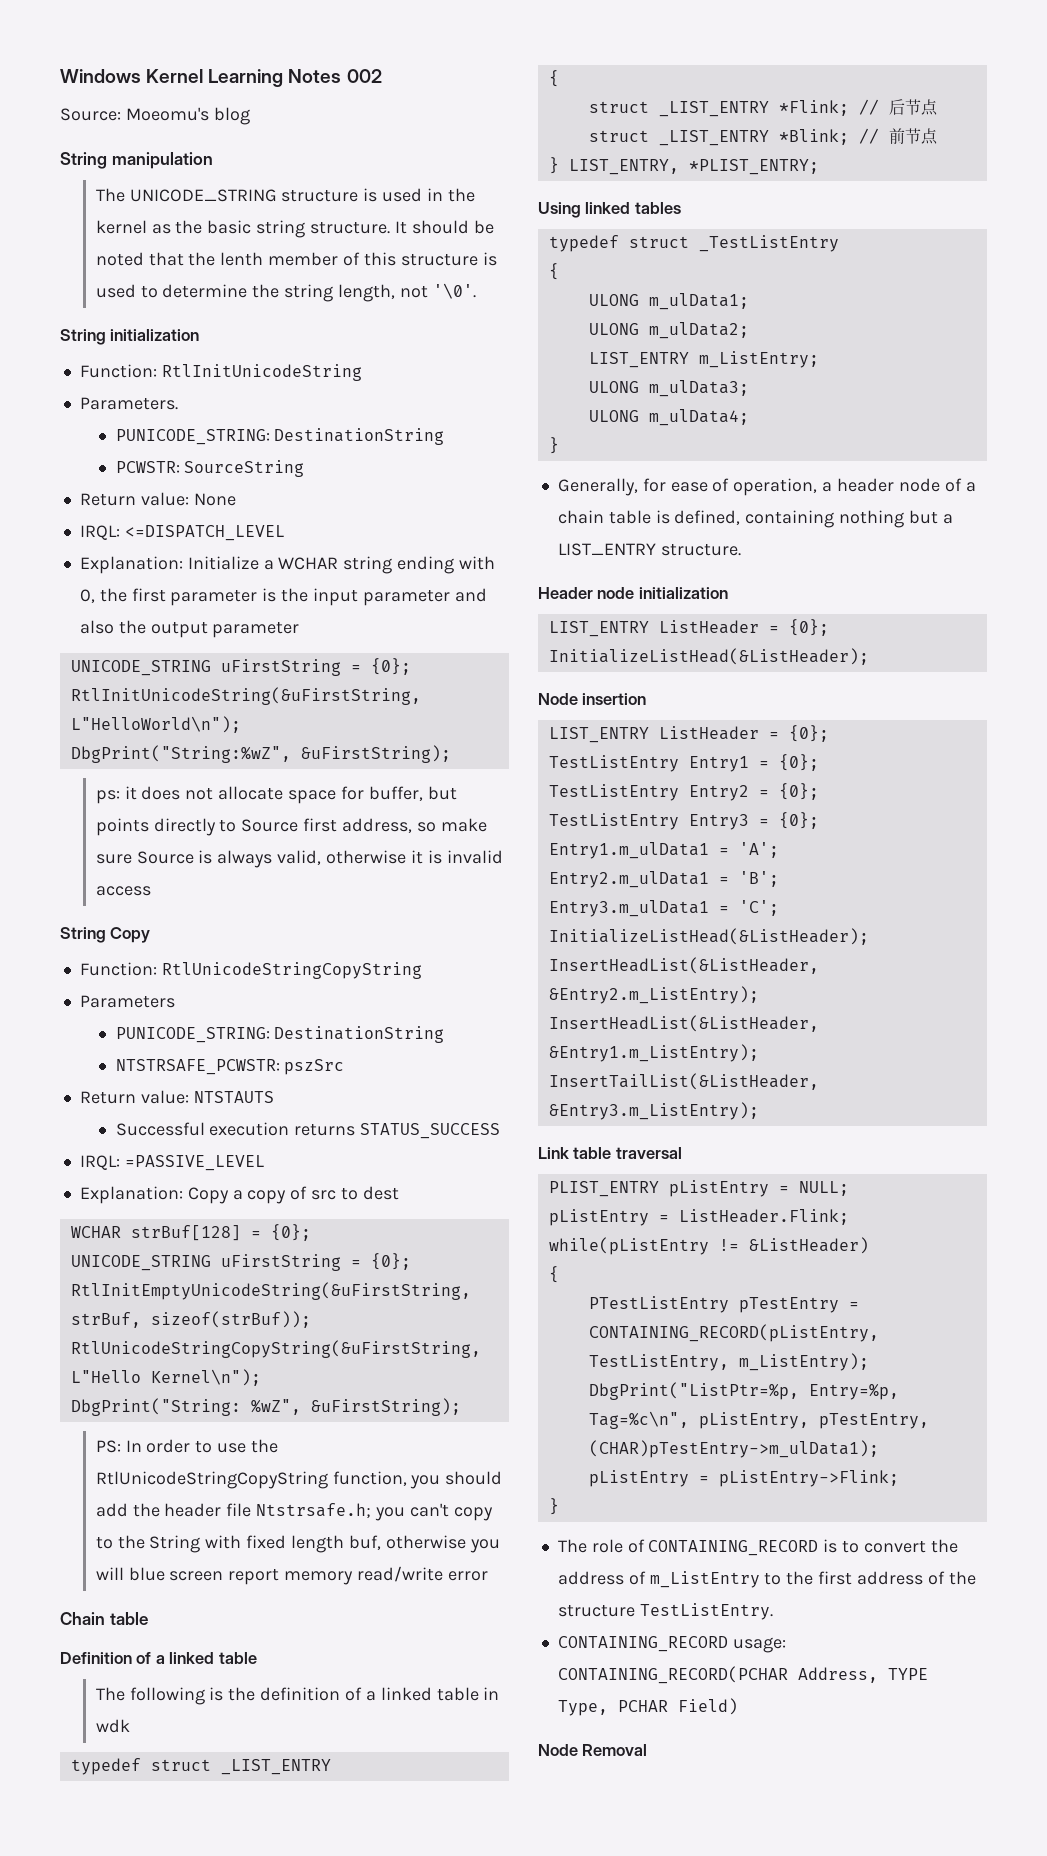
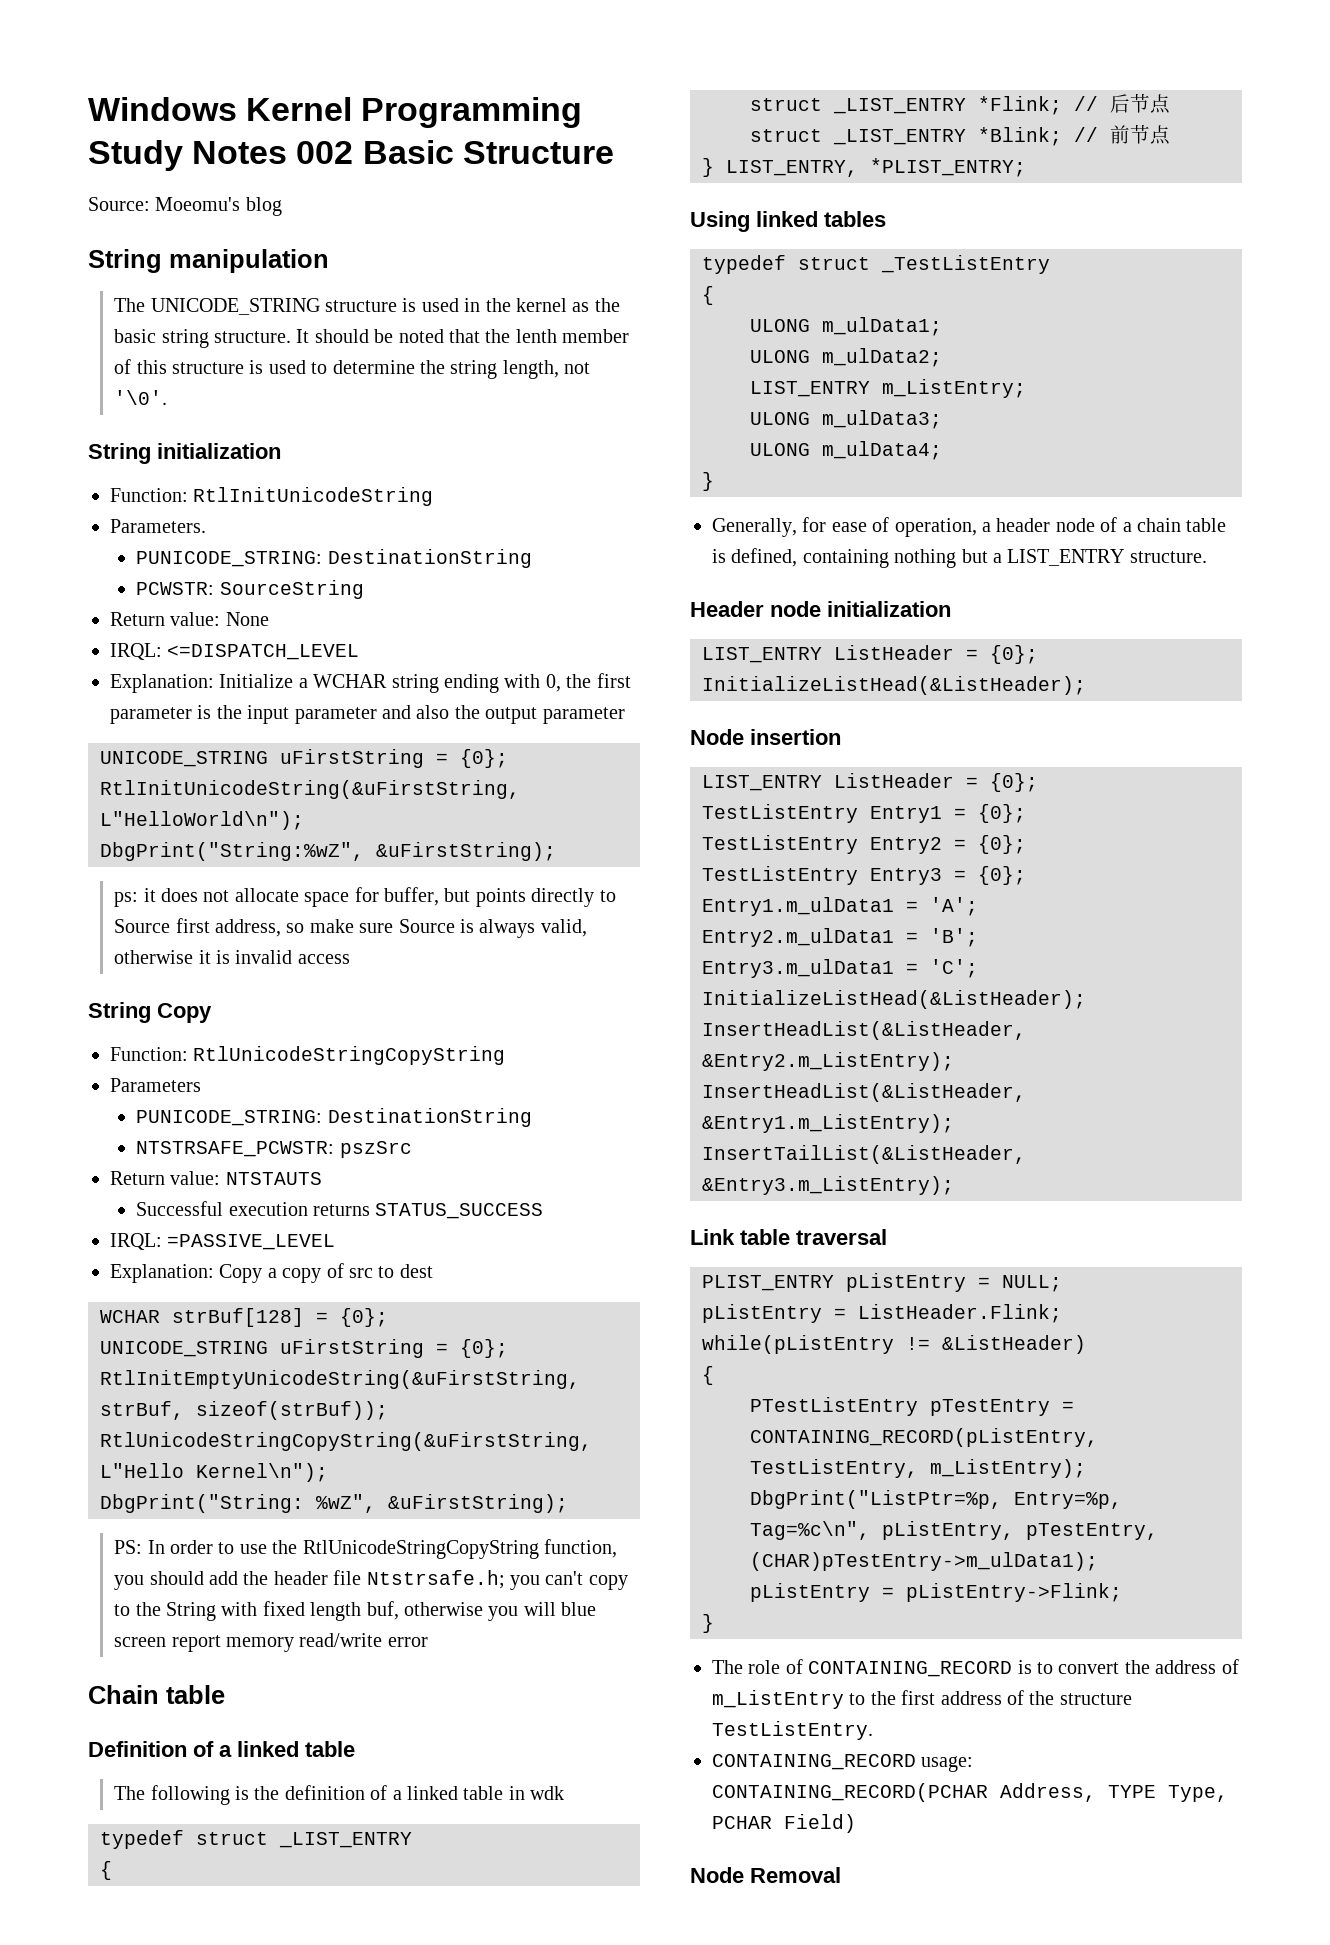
- Windows Kernel Learning Notes 002
+ Windows Kernel Programming Study Notes 002 Basic Structure

